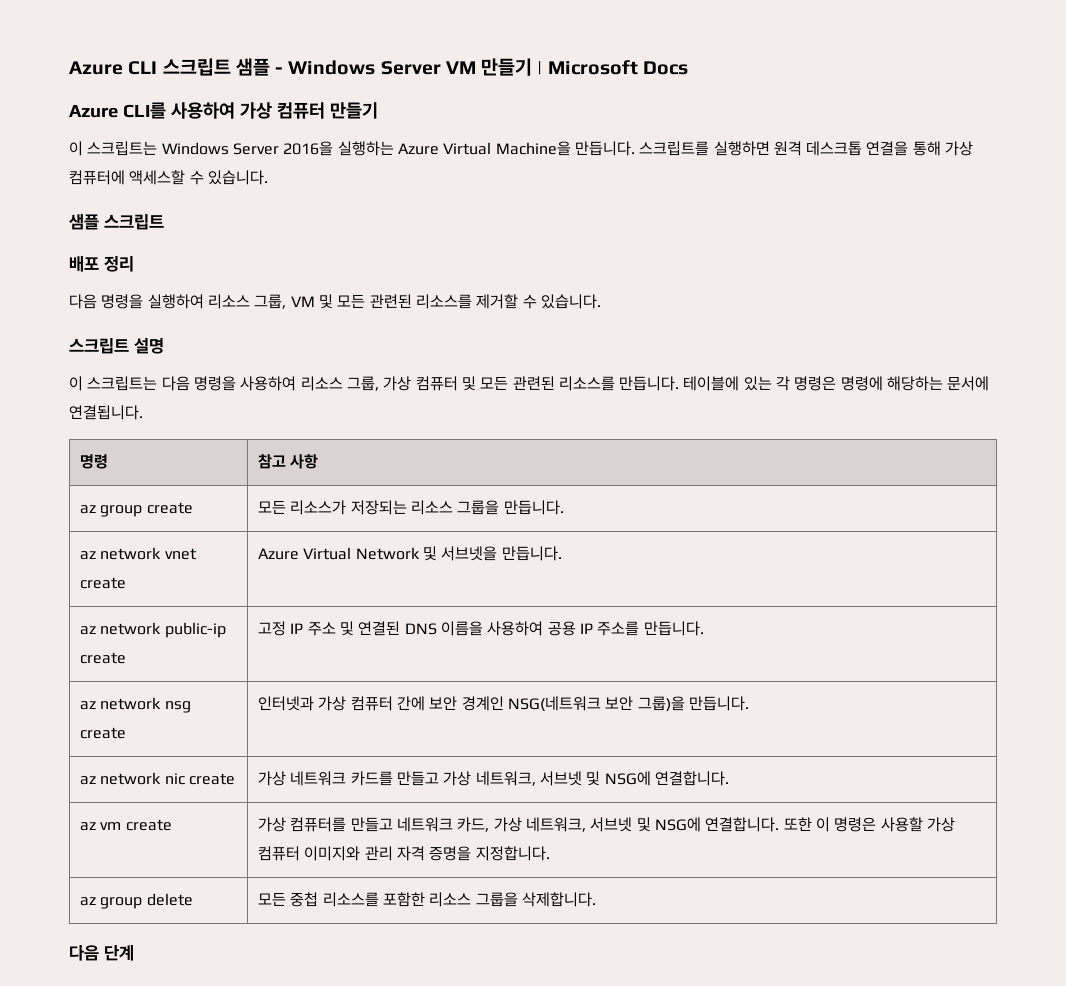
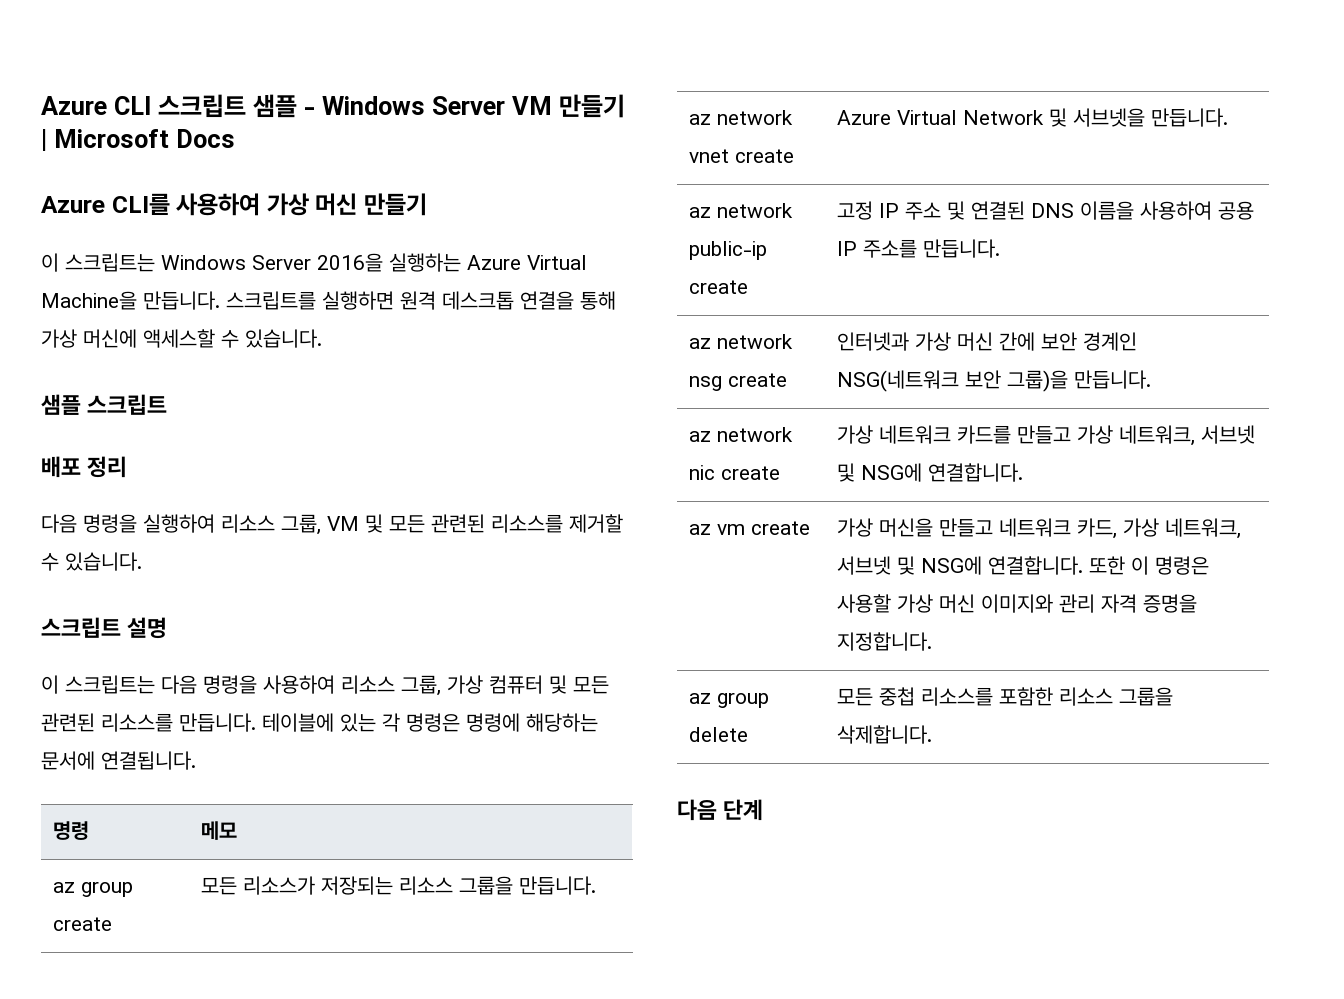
- Azure CLI를 사용하여 가상 컴퓨터 만들기
+ Azure CLI를 사용하여 가상 머신 만들기
- 스크립트를 실행하면 원격 데스크톱 연결을 통해 가상 컴퓨터에 액세스할 수 있습니다.
+ 스크립트를 실행하면 원격 데스크톱 연결을 통해 가상 머신에 액세스할 수 있습니다.
- 명령 | 참고 사항
+ 명령 | 메모
- az network nsg create | 인터넷과 가상 컴퓨터 간에 보안 경계인 NSG(네트워크 보안 그룹)을 만듭니다.
+ az network nsg create | 인터넷과 가상 머신 간에 보안 경계인 NSG(네트워크 보안 그룹)을 만듭니다.
- az vm create | 가상 컴퓨터를 만들고 네트워크 카드, 가상 네트워크, 서브넷 및 NSG에 연결합니다. 또한 이 명령은 사용할 가상 컴퓨터 이미지와 관리 자격 증명을 지정합니다.
+ az vm create | 가상 머신을 만들고 네트워크 카드, 가상 네트워크, 서브넷 및 NSG에 연결합니다. 또한 이 명령은 사용할 가상 머신 이미지와 관리 자격 증명을 지정합니다.

